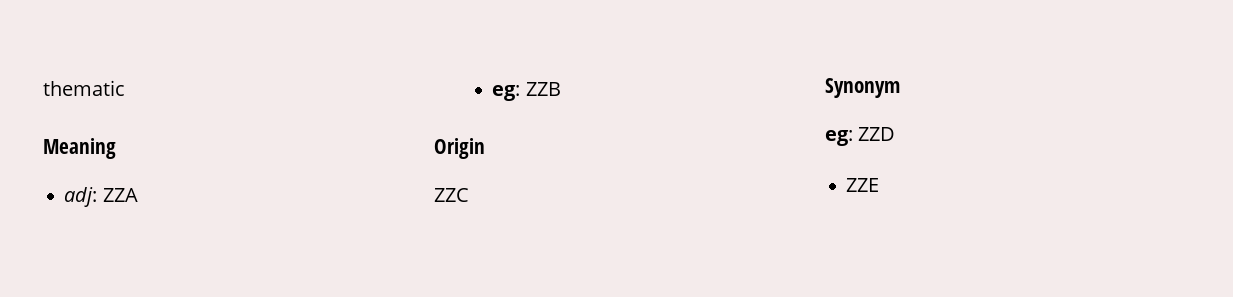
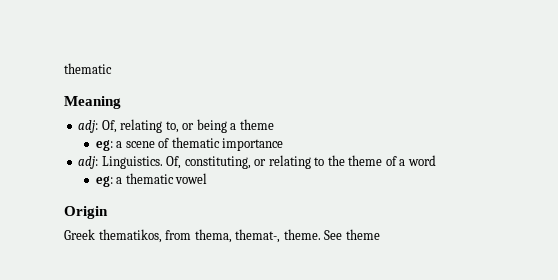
- adj: ZZA
- eg: ZZB
+ adj: Of, relating to, or being a theme
+ eg: a scene of thematic importance
+ adj: Linguistics. Of, constituting, or relating to the theme of a word
+ eg: a thematic vowel
  Origin
- ZZC
- Synonym
- eg: ZZD
- ZZE
+ Greek thematikos, from thema, themat-, theme. See theme

